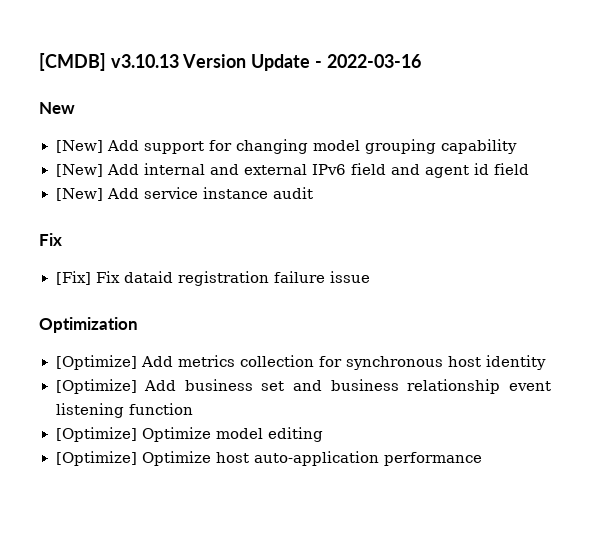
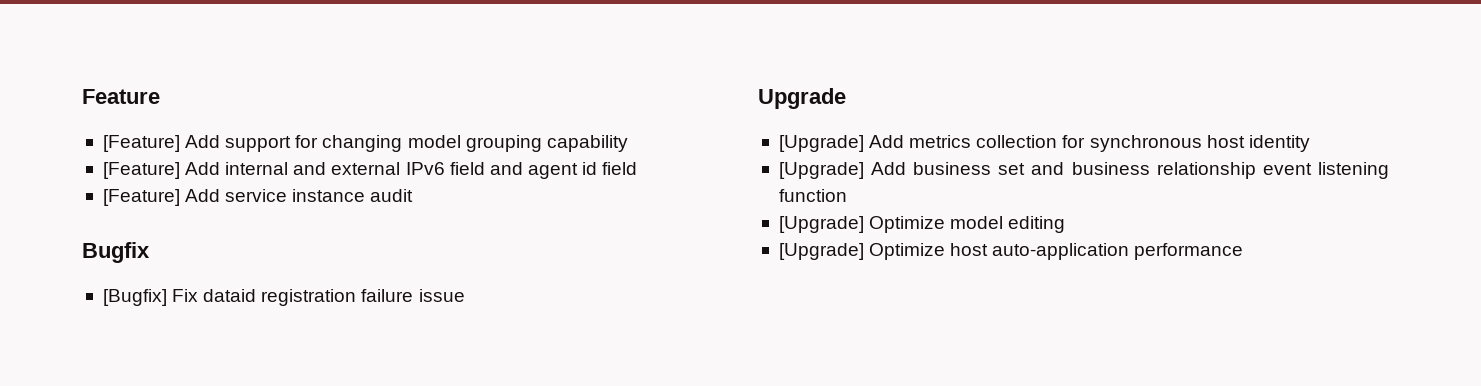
- [CMDB] v3.10.13 Version Update - 2022-03-16
- New
- [New] Add support for changing model grouping capability
+ Feature
+ [Feature] Add support for changing model grouping capability
- [New] Add internal and external IPv6 field and agent id field
+ [Feature] Add internal and external IPv6 field and agent id field
- [New] Add service instance audit
- Fix
- [Fix] Fix dataid registration failure issue
+ [Feature] Add service instance audit
+ Bugfix
+ [Bugfix] Fix dataid registration failure issue
- Optimization
- [Optimize] Add metrics collection for synchronous host identity
+ Upgrade
+ [Upgrade] Add metrics collection for synchronous host identity
- [Optimize] Add business set and business relationship event listening function
+ [Upgrade] Add business set and business relationship event listening function
- [Optimize] Optimize model editing
+ [Upgrade] Optimize model editing
- [Optimize] Optimize host auto-application performance
+ [Upgrade] Optimize host auto-application performance

